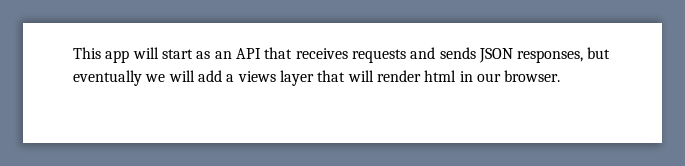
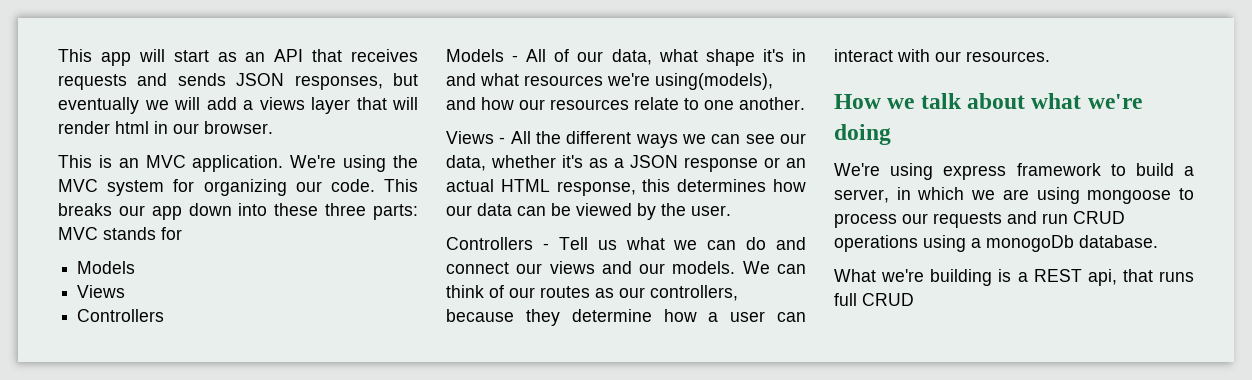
+ This is an MVC application. We're using the MVC system for organizing our code. This breaks our app down into these three parts: MVC stands for
+ Models
+ Views
+ Controllers
+ Models - All of our data, what shape it's in and what resources we're using(models), and how our resources relate to one another.
+ Views - All the different ways we can see our data, whether it's as a JSON response or an actual HTML response, this determines how our data can be viewed by the user.
+ Controllers - Tell us what we can do and connect our views and our models. We can think of our routes as our controllers, because they determine how a user can interact with our resources.
+ How we talk about what we're doing
+ We're using express framework to build a server, in which we are using mongoose to process our requests and run CRUD operations using a monogoDb database.
+ What we're building is a REST api, that runs full CRUD

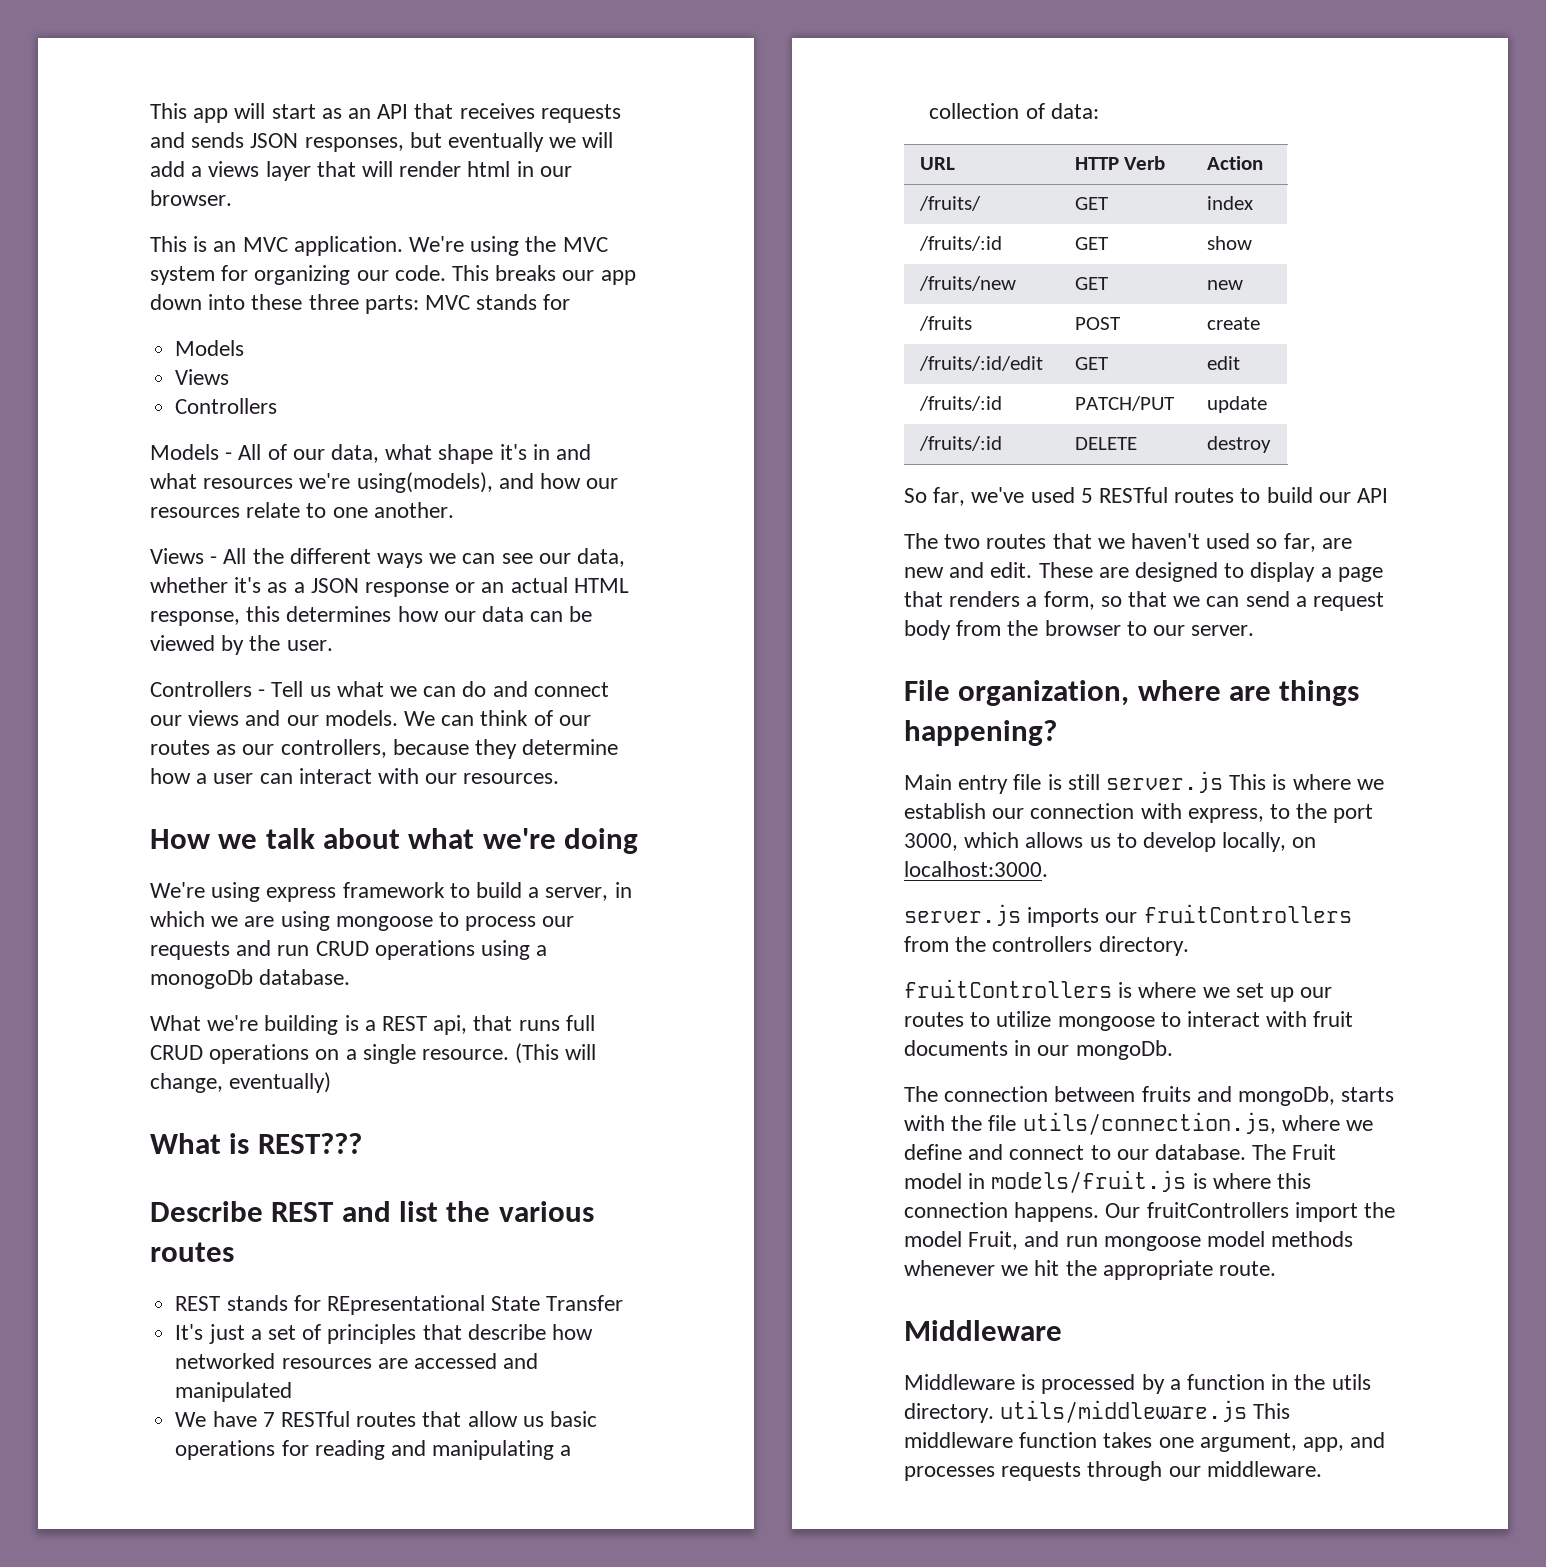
- What we're building is a REST api, that runs full CRUD
+ What we're building is a REST api, that runs full CRUD operations on a single resource. (This will change, eventually)
+ What is REST???
+ Describe REST and list the various routes
+ REST stands for REpresentational State Transfer
+ It's just a set of principles that describe how networked resources are accessed and manipulated
+ We have 7 RESTful routes that allow us basic operations for reading and manipulating a collection of data:
+ URL | HTTP Verb | Action
+ /fruits/ | GET | index
+ /fruits/:id | GET | show
+ /fruits/new | GET | new
+ /fruits | POST | create
+ /fruits/:id/edit | GET | edit
+ /fruits/:id | PATCH/PUT | update
+ /fruits/:id | DELETE | destroy
+ So far, we've used 5 RESTful routes to build our API
+ The two routes that we haven't used so far, are new and edit. These are designed to display a page that renders a form, so that we can send a request body from the browser to our server.
+ File organization, where are things happening?
+ Main entry file is still server.js This is where we establish our connection with express, to the port 3000, which allows us to develop locally, on localhost:3000.
+ server.js imports our fruitControllers from the controllers directory.
+ fruitControllers is where we set up our routes to utilize mongoose to interact with fruit documents in our mongoDb.
+ The connection between fruits and mongoDb, starts with the file utils/connection.js, where we define and connect to our database. The Fruit model in models/fruit.js is where this connection happens. Our fruitControllers import the model Fruit, and run mongoose model methods whenever we hit the appropriate route.
+ Middleware
+ Middleware is processed by a function in the utils directory. utils/middleware.js This middleware function takes one argument, app, and processes requests through our middleware.

